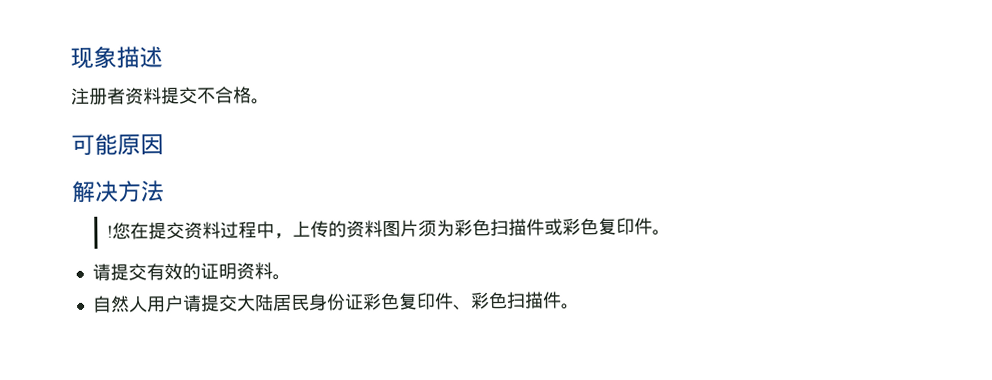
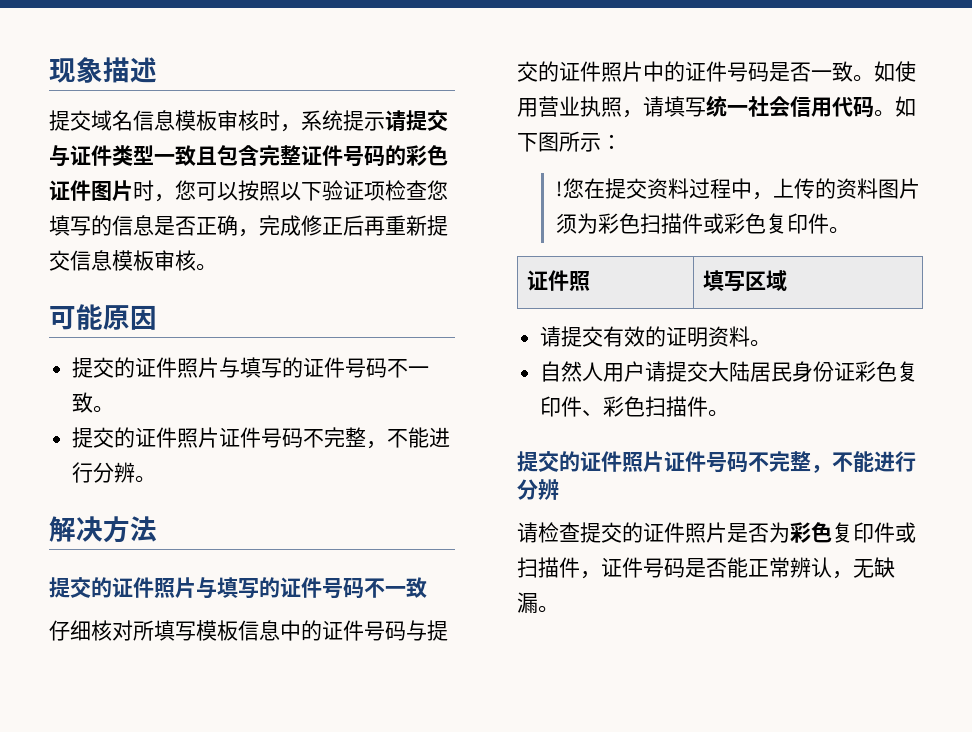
- 注册者资料提交不合格。
+ 提交域名信息模板审核时，系统提示请提交与证件类型一致且包含完整证件号码的彩色证件图片时，您可以按照以下验证项检查您填写的信息是否正确，完成修正后再重新提交信息模板审核。
  可能原因
+ 提交的证件照片与填写的证件号码不一致。
+ 提交的证件照片证件号码不完整，不能进行分辨。
  解决方法
+ 提交的证件照片与填写的证件号码不一致
+ 仔细核对所填写模板信息中的证件号码与提交的证件照片中的证件号码是否一致。如使用营业执照，请填写统一社会信用代码。如下图所示：
+ 证件照 | 填写区域
  自然人用户请提交大陆居民身份证彩色复印件、彩色扫描件。
+ 提交的证件照片证件号码不完整，不能进行分辨
+ 请检查提交的证件照片是否为彩色复印件或扫描件，证件号码是否能正常辨认，无缺漏。

